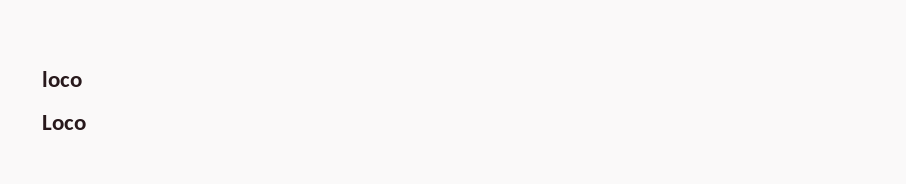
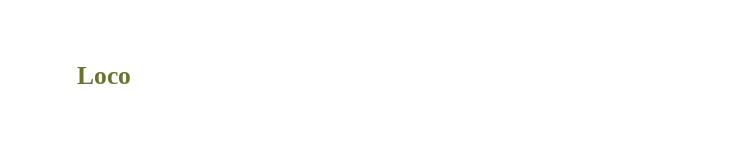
- loco

